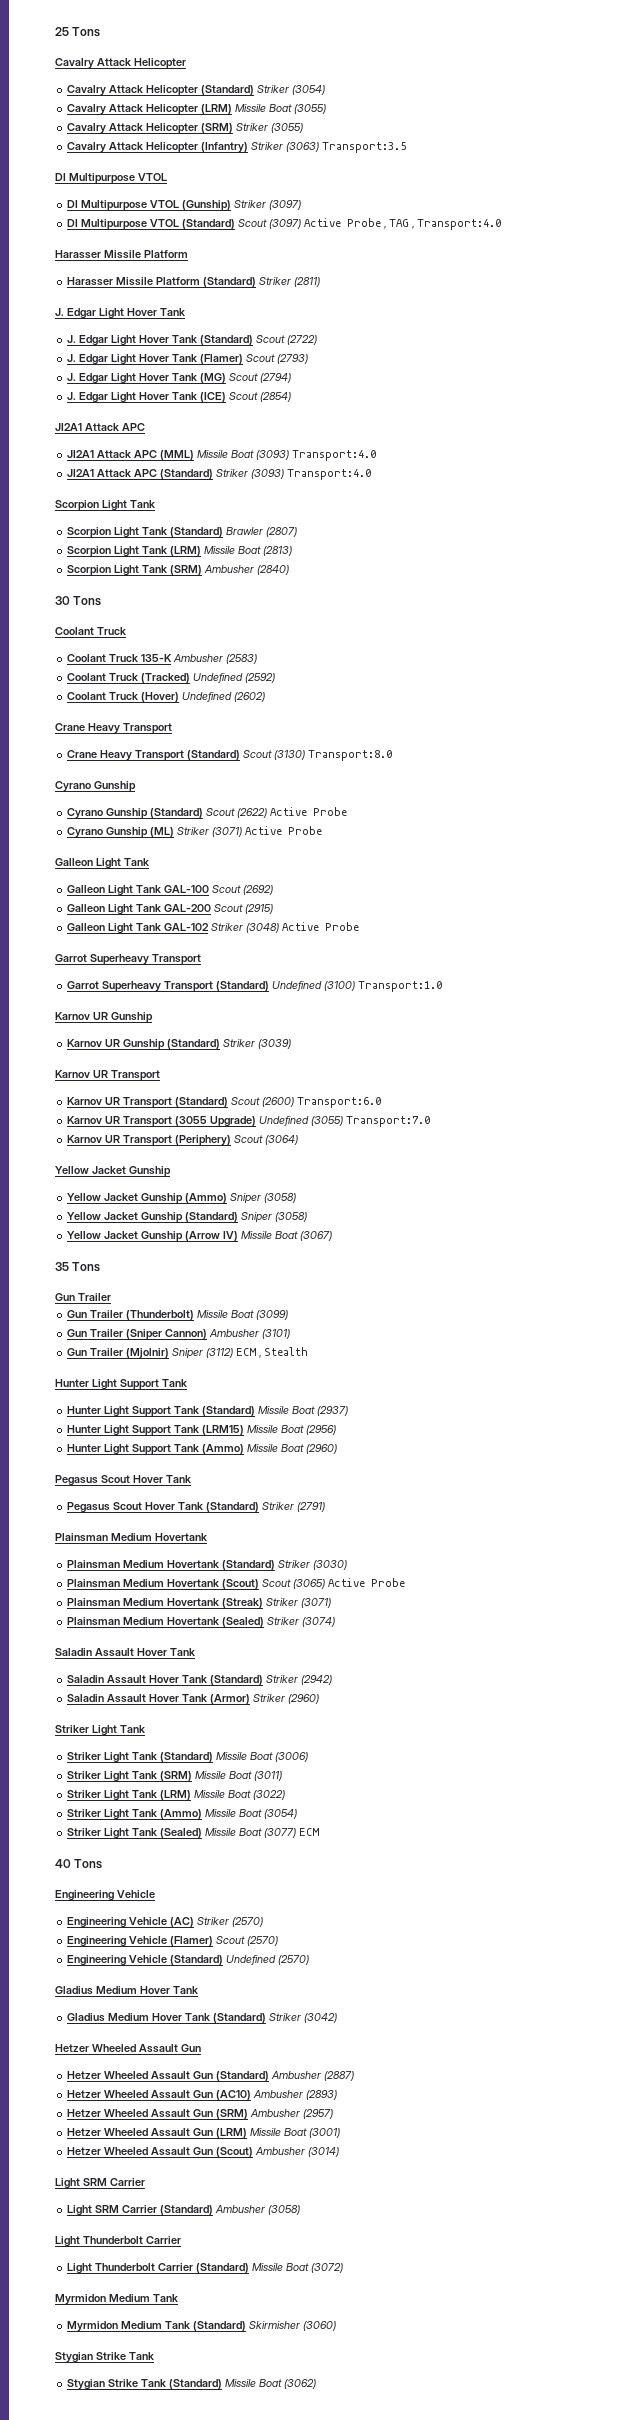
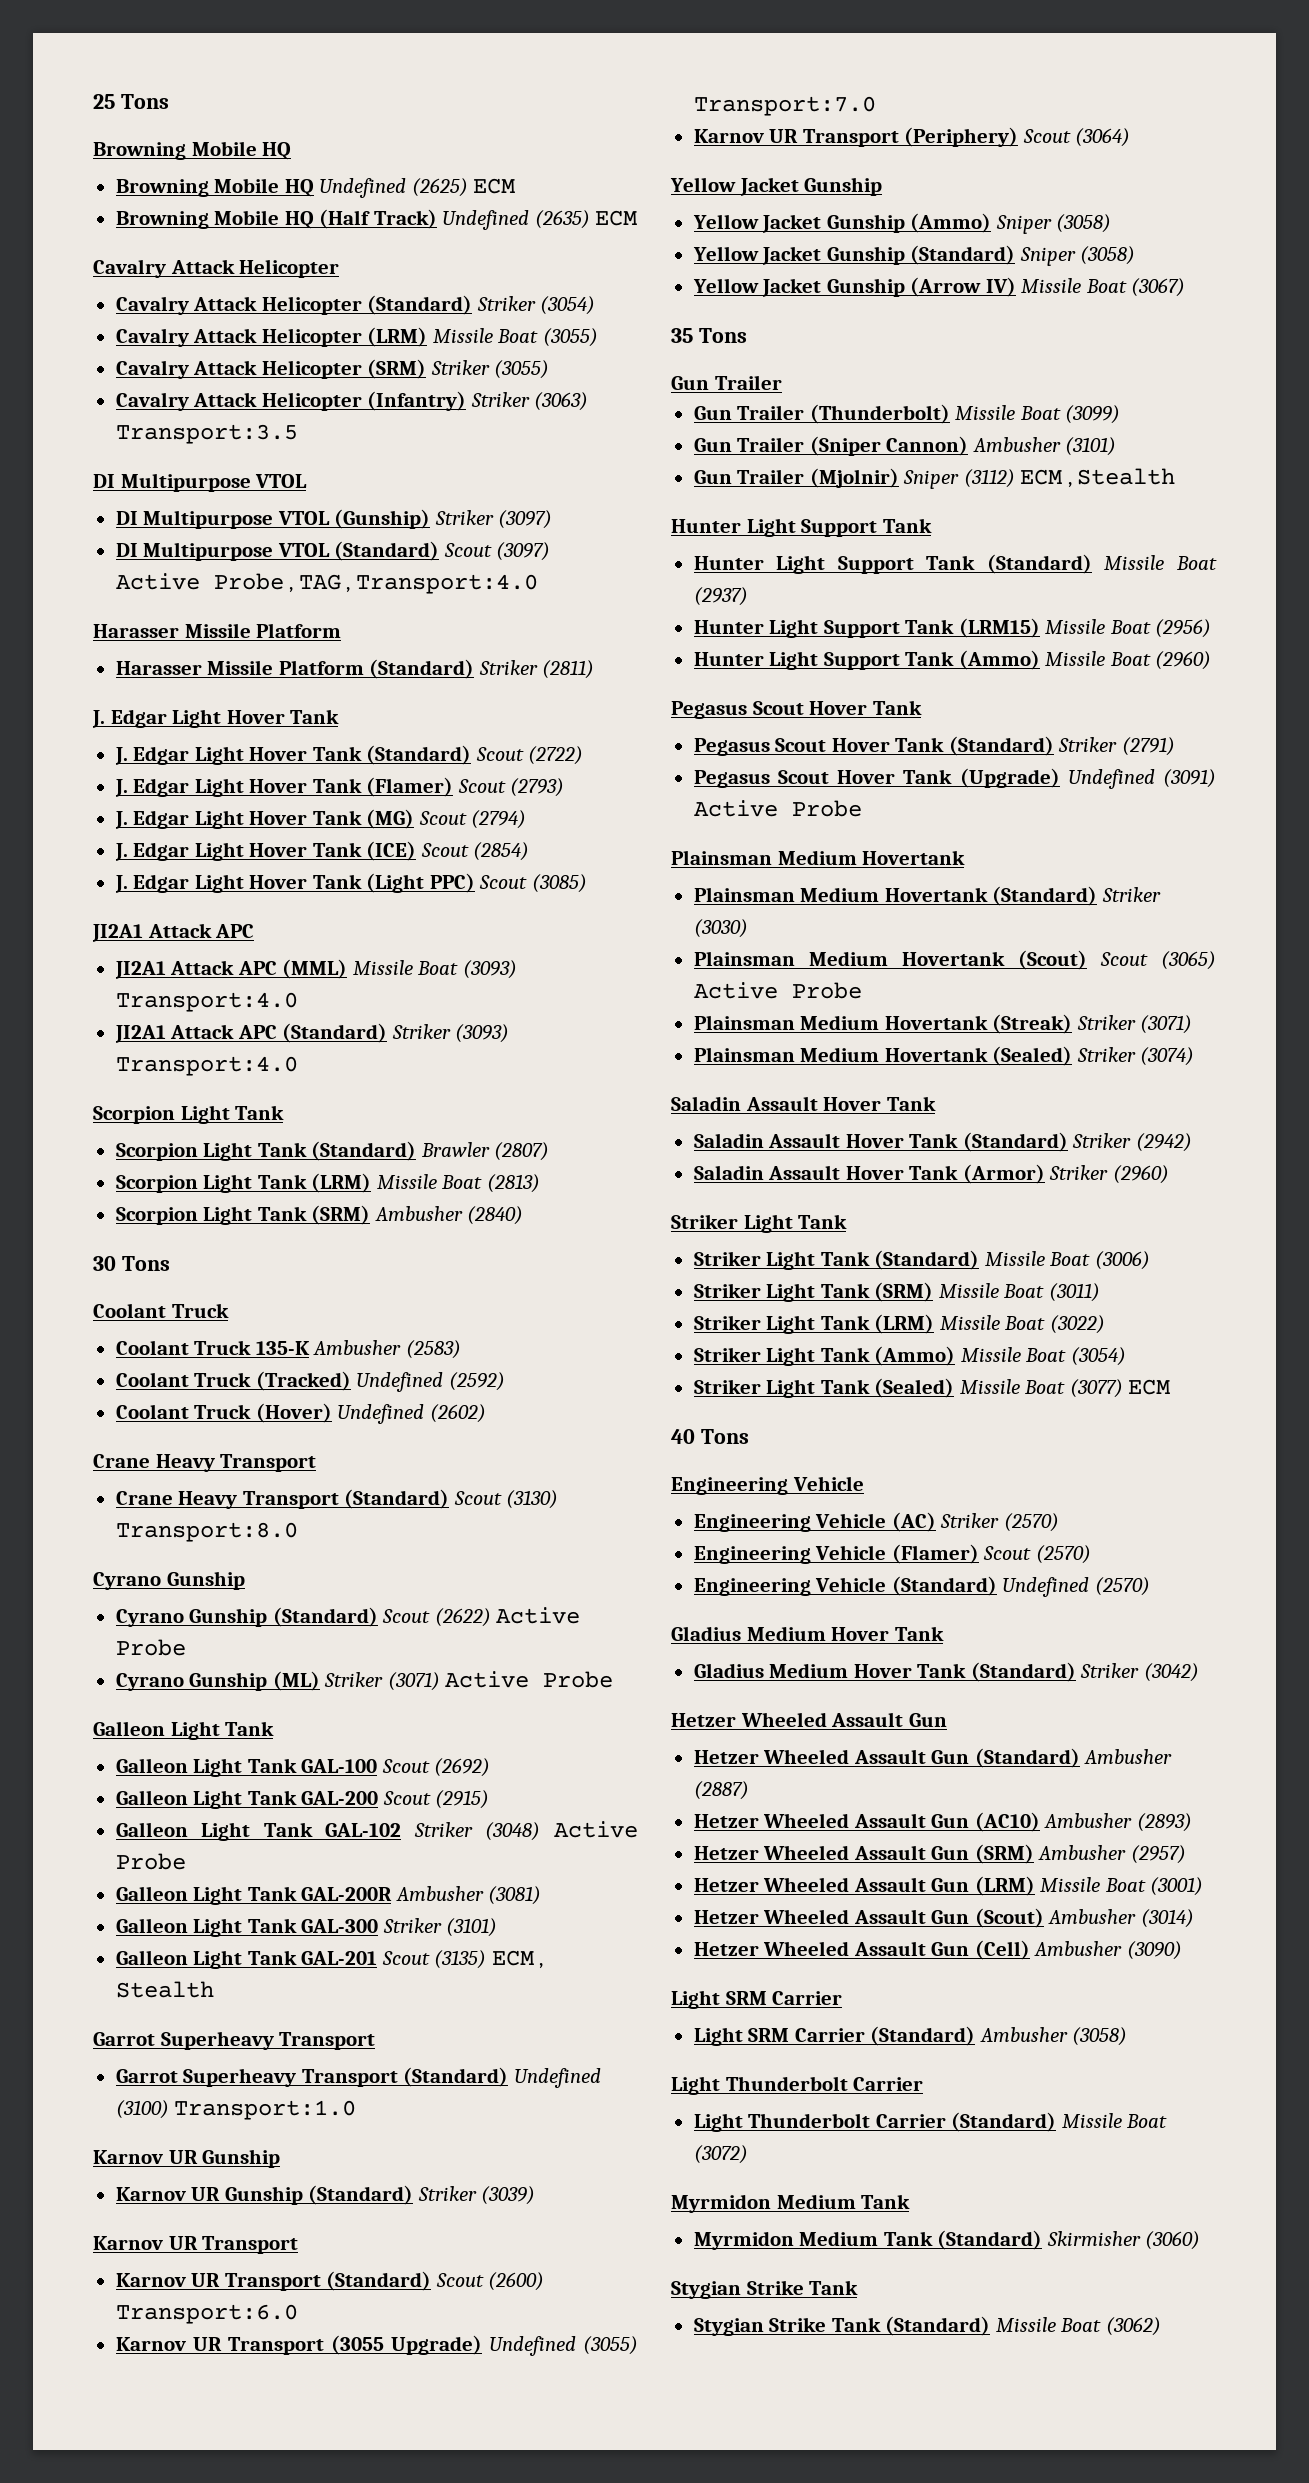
  25 Tons
+ Browning Mobile HQ
+ Browning Mobile HQ Undefined (2625) ECM
+ Browning Mobile HQ (Half Track) Undefined (2635) ECM
+ J. Edgar Light Hover Tank (Light PPC) Scout (3085)
+ Galleon Light Tank GAL-200R Ambusher (3081)
+ Galleon Light Tank GAL-300 Striker (3101)
+ Galleon Light Tank GAL-201 Scout (3135) ECM , Stealth
+ Pegasus Scout Hover Tank (Upgrade) Undefined (3091) Active Probe
+ Hetzer Wheeled Assault Gun (Cell) Ambusher (3090)

